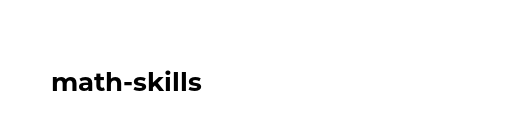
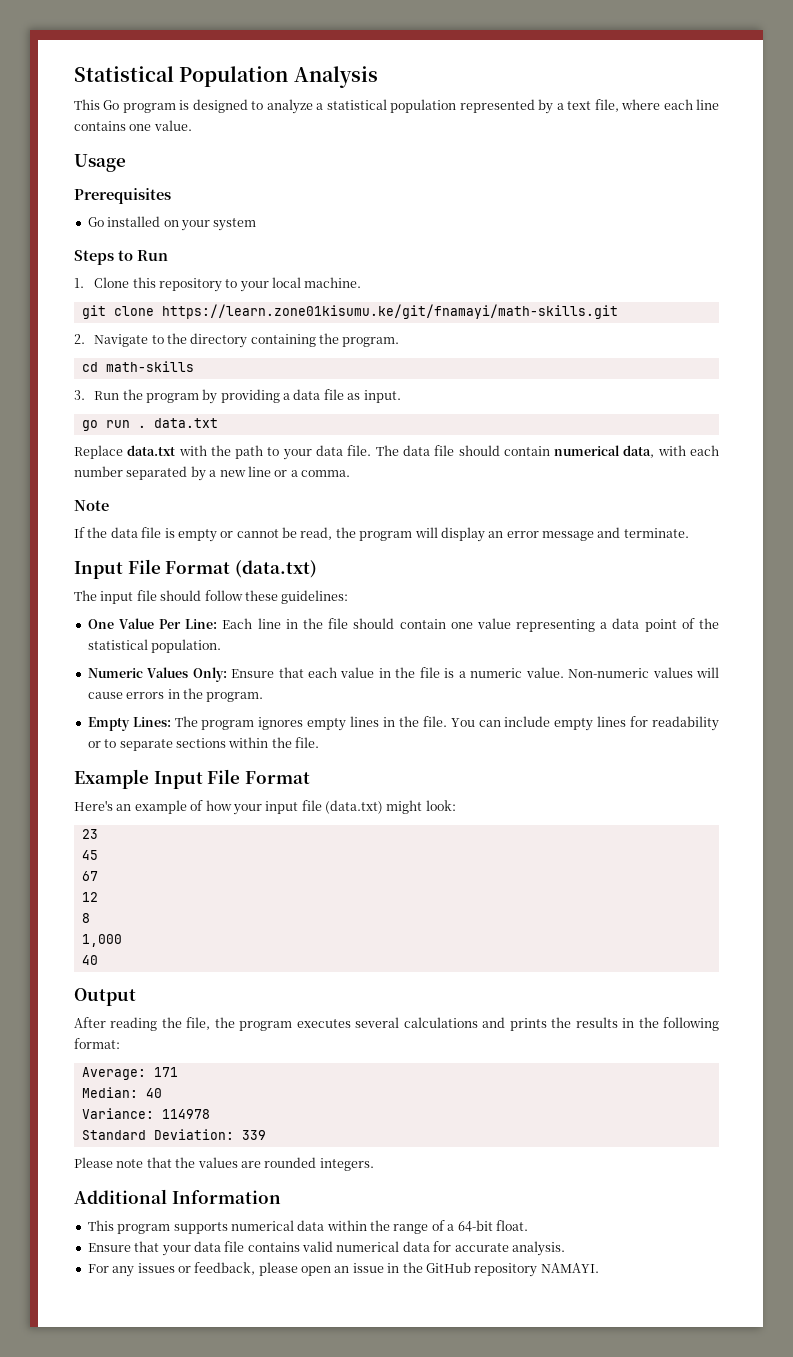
- math-skills
+ Statistical Population Analysis
+ This Go program is designed to analyze a statistical population represented by a text file, where each line contains one value.
+ Usage
+ Prerequisites
+ Go installed on your system
+ Steps to Run
+ 1. Clone this repository to your local machine.
+ git clone https://learn.zone01kisumu.ke/git/fnamayi/math-skills.git
+ 2. Navigate to the directory containing the program.
+ cd math-skills
+ 3. Run the program by providing a data file as input.
+ go run . data.txt
+ Replace data.txt with the path to your data file. The data file should contain numerical data, with each number separated by a new line or a comma.
+ Note
+ If the data file is empty or cannot be read, the program will display an error message and terminate.
+ Input File Format (data.txt)
+ The input file should follow these guidelines:
+ One Value Per Line: Each line in the file should contain one value representing a data point of the statistical population.
+ Numeric Values Only: Ensure that each value in the file is a numeric value. Non-numeric values will cause errors in the program.
+ Empty Lines: The program ignores empty lines in the file. You can include empty lines for readability or to separate sections within the file.
+ Example Input File Format
+ Here's an example of how your input file (data.txt) might look:
+ 23
+ 45
+ 67
+ 12
+ 8
+ 1,000
+ 40
+ Output
+ After reading the file, the program executes several calculations and prints the results in the following format:
+ Average: 171
+ Median: 40
+ Variance: 114978
+ Standard Deviation: 339
+ Please note that the values are rounded integers.
+ Additional Information
+ This program supports numerical data within the range of a 64-bit float.
+ Ensure that your data file contains valid numerical data for accurate analysis.
+ For any issues or feedback, please open an issue in the GitHub repository NAMAYI.

